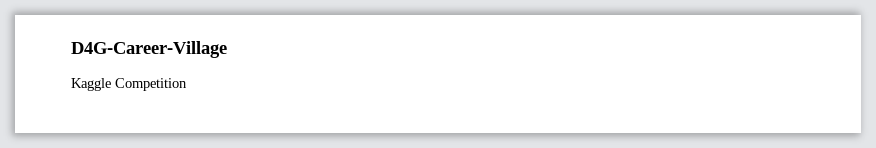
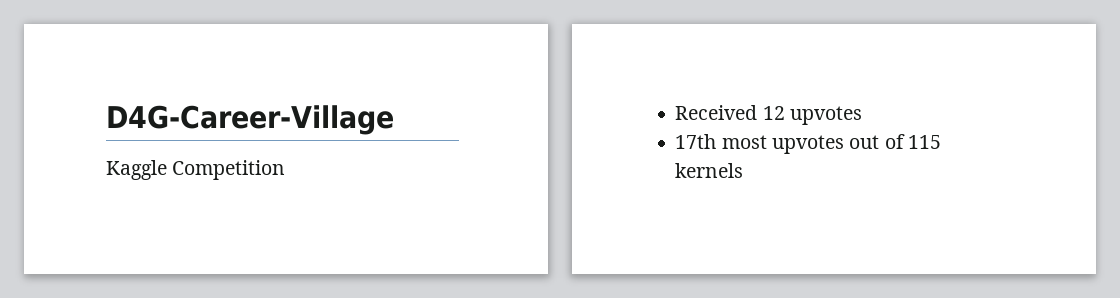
+ Received 12 upvotes
+ 17th most upvotes out of 115 kernels

